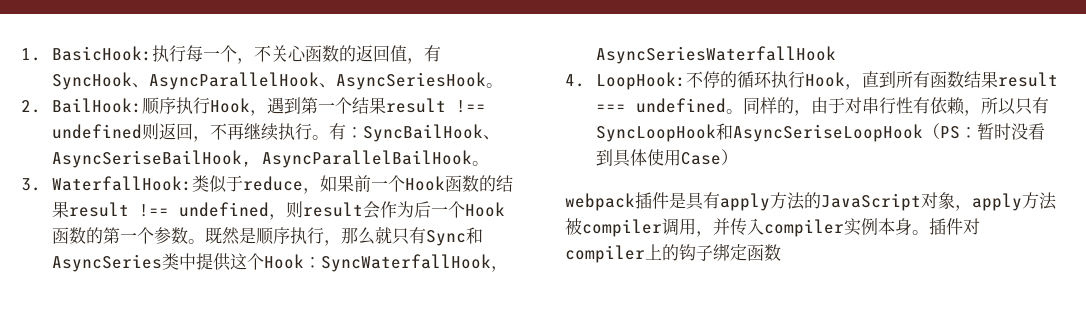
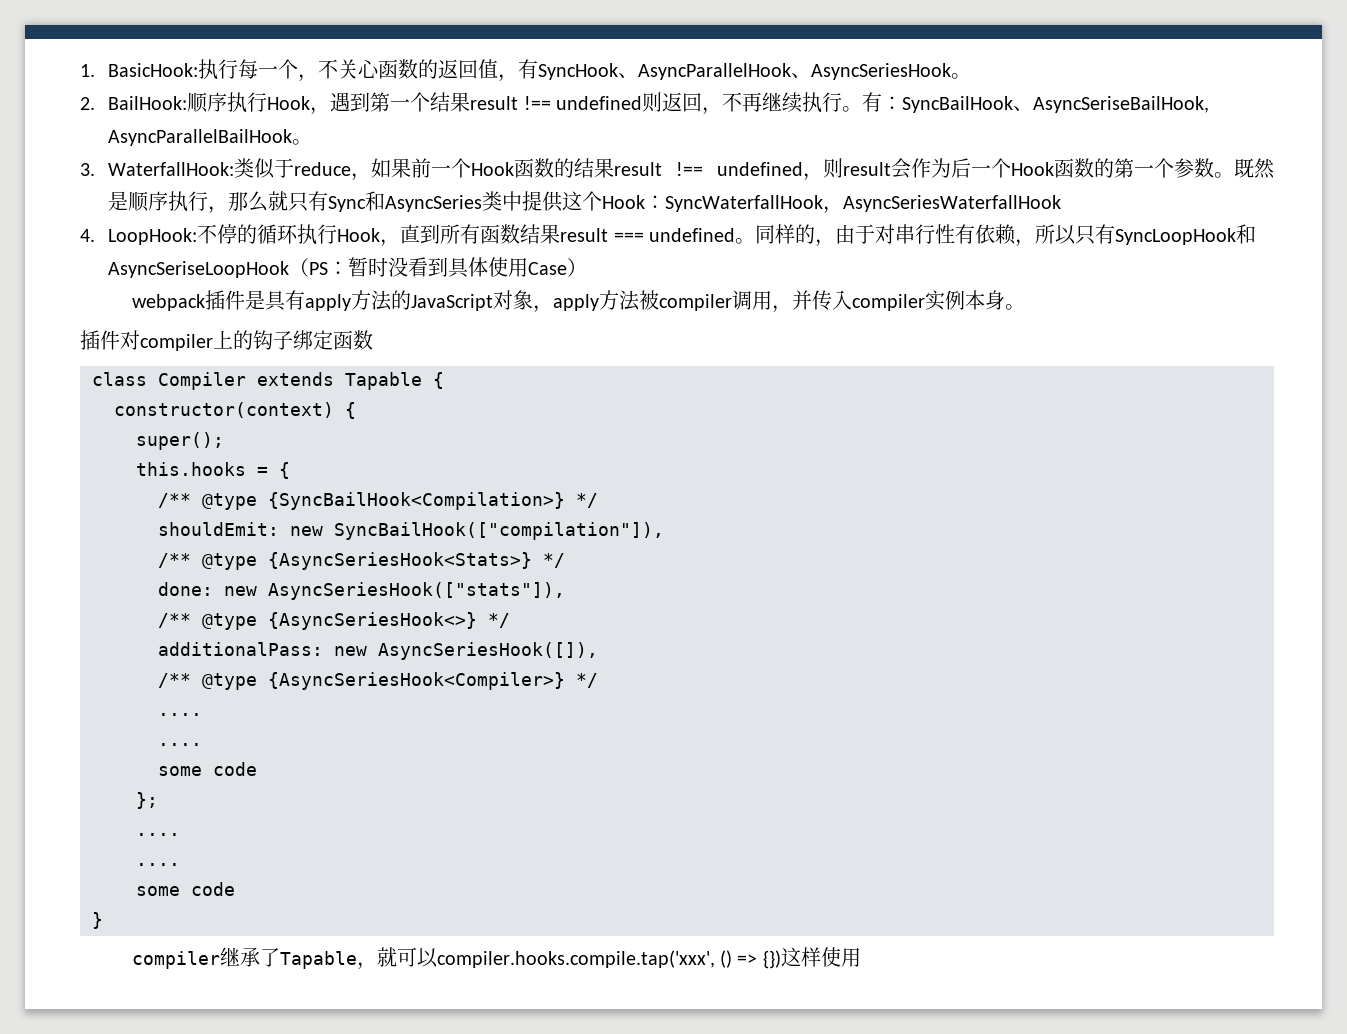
- webpack插件是具有apply方法的JavaScript对象，apply方法被compiler调用，并传入compiler实例本身。插件对compiler上的钩子绑定函数
+ webpack插件是具有apply方法的JavaScript对象，apply方法被compiler调用，并传入compiler实例本身。
+ 插件对compiler上的钩子绑定函数
+ class Compiler extends Tapable {
+ constructor(context) {
+ super();
+ this.hooks = {
+ /** @type {SyncBailHook<Compilation>} */
+ shouldEmit: new SyncBailHook(["compilation"]),
+ /** @type {AsyncSeriesHook<Stats>} */
+ done: new AsyncSeriesHook(["stats"]),
+ /** @type {AsyncSeriesHook<>} */
+ additionalPass: new AsyncSeriesHook([]),
+ /** @type {AsyncSeriesHook<Compiler>} */
+ ....
+ ....
+ some code
+ };
+ ....
+ ....
+ some code
+ }
+ compiler继承了Tapable，就可以compiler.hooks.compile.tap('xxx', () => {})这样使用

